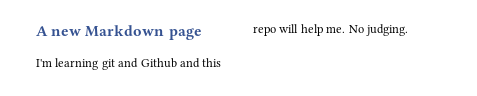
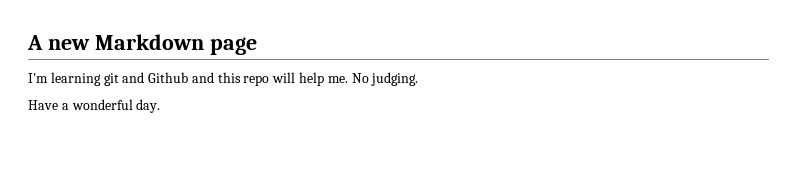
+ Have a wonderful day.

